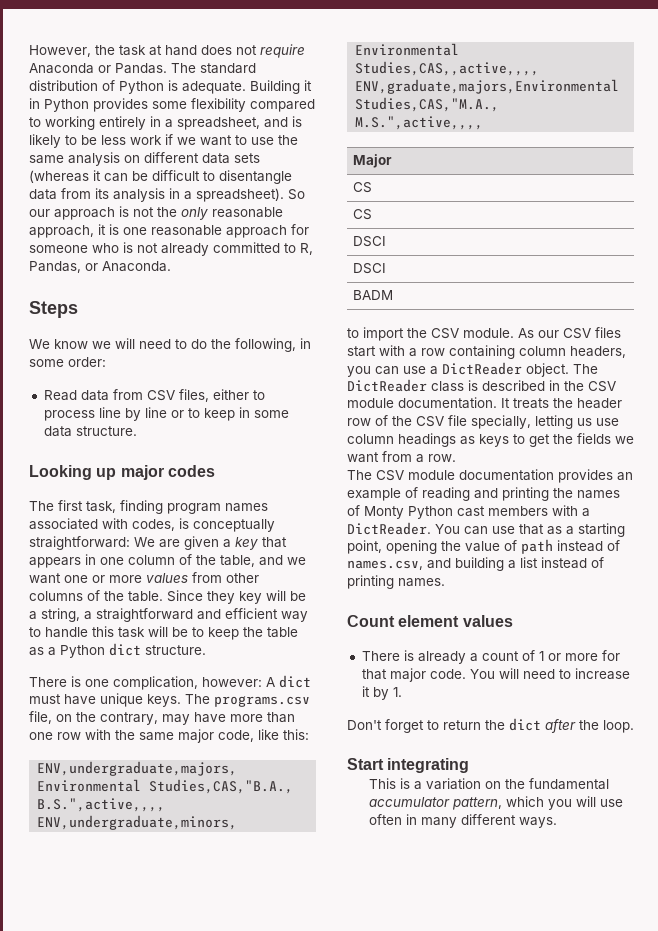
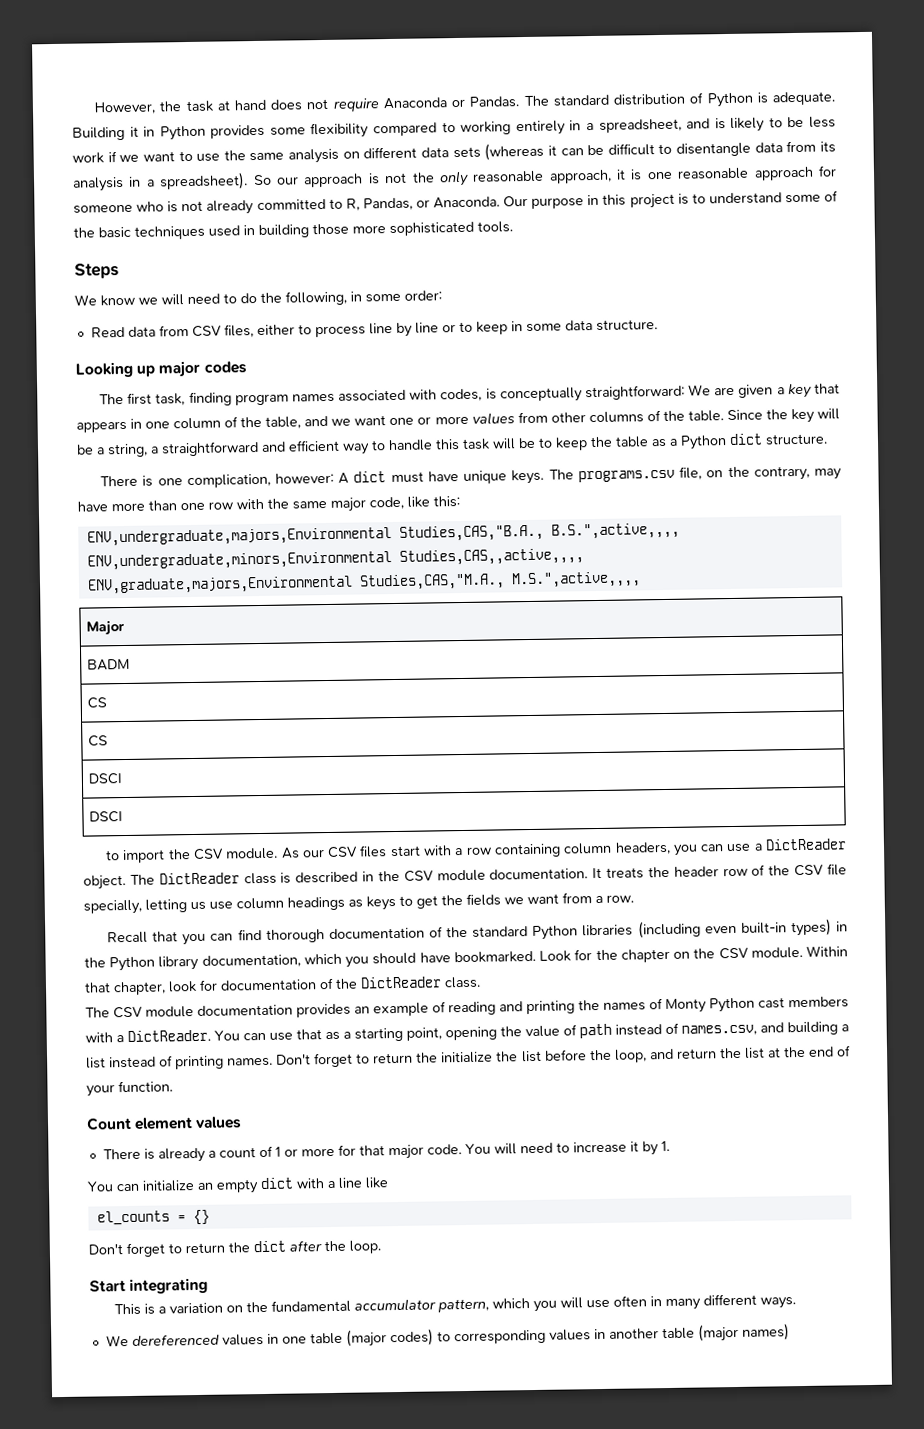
+ Our purpose in this project is to understand some of the basic techniques used in building those more sophisticated tools.
- Since they key will be a string, a straightforward and efficient way to handle this task will be to keep the table as a Python dict structure.
+ Since the key will be a string, a straightforward and efficient way to handle this task will be to keep the table as a Python dict structure.
+ BADM
- BADM
+ Recall that you can find thorough documentation of the standard Python libraries (including even built-in types) in the Python library documentation, which you should have bookmarked. Look for the chapter on the CSV module. Within that chapter, look for documentation of the DictReader class.
+ Don't forget to return the initialize the list before the loop, and return the list at the end of your function.
+ You can initialize an empty dict with a line like
+ el_counts = {}
+ We dereferenced values in one table (major codes) to corresponding values in another table (major names)

